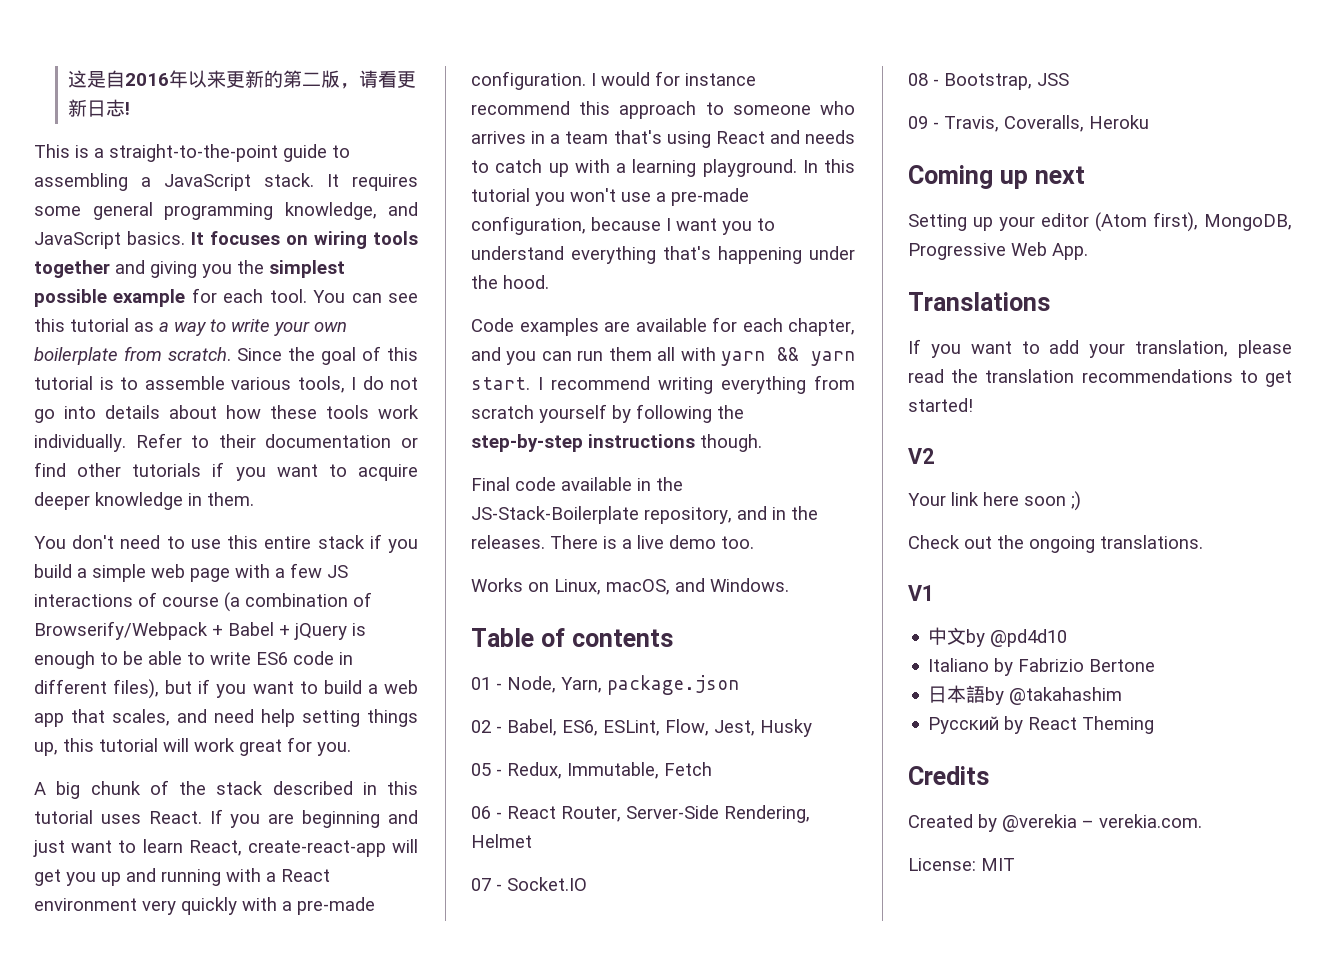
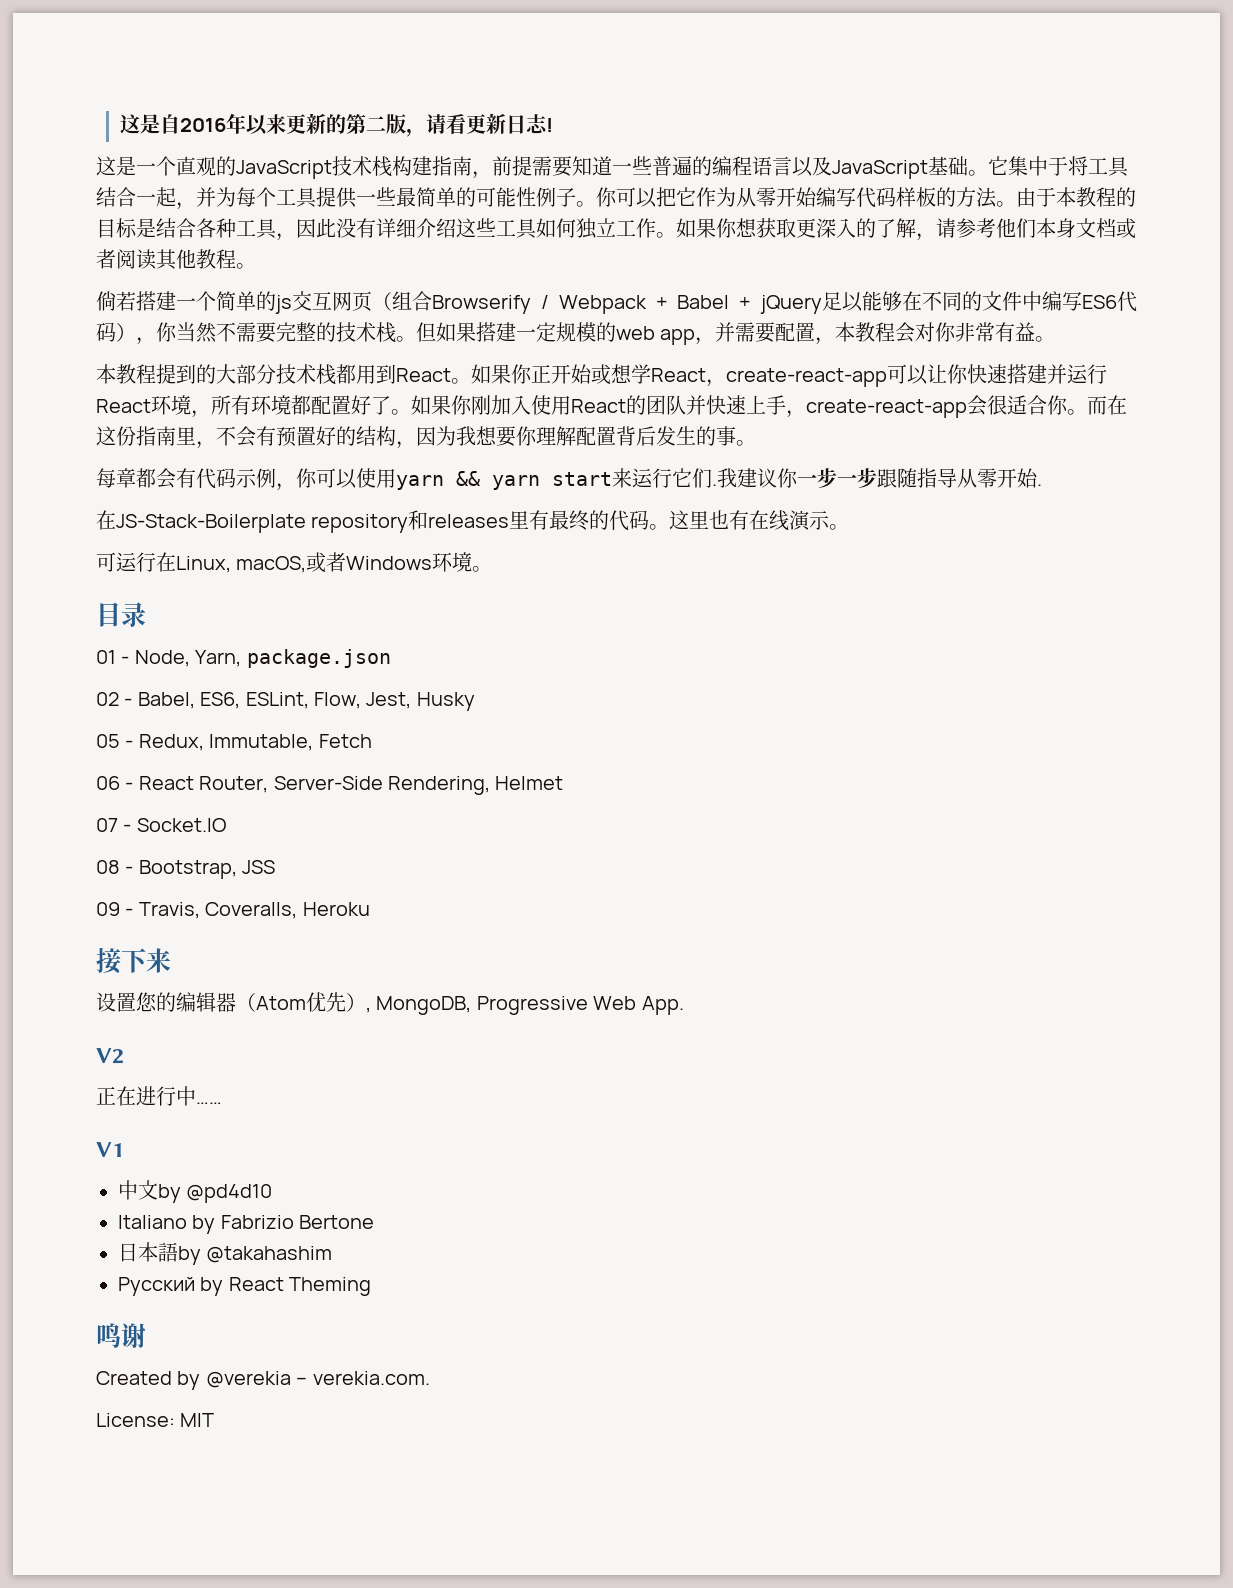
- This is a straight-to-the-point guide to assembling a JavaScript stack. It requires some general programming knowledge, and JavaScript basics. It focuses on wiring tools together and giving you the simplest possible example for each tool. You can see this tutorial as a way to write your own boilerplate from scratch. Since the goal of this tutorial is to assemble various tools, I do not go into details about how these tools work individually. Refer to their documentation or find other tutorials if you want to acquire deeper knowledge in them.
- You don't need to use this entire stack if you build a simple web page with a few JS interactions of course (a combination of Browserify/Webpack + Babel + jQuery is enough to be able to write ES6 code in different files), but if you want to build a web app that scales, and need help setting things up, this tutorial will work great for you.
- A big chunk of the stack described in this tutorial uses React. If you are beginning and just want to learn React, create-react-app will get you up and running with a React environment very quickly with a pre-made configuration. I would for instance recommend this approach to someone who arrives in a team that's using React and needs to catch up with a learning playground. In this tutorial you won't use a pre-made configuration, because I want you to understand everything that's happening under the hood.
- Code examples are available for each chapter, and you can run them all with yarn && yarn start. I recommend writing everything from scratch yourself by following the step-by-step instructions though.
- Final code available in the JS-Stack-Boilerplate repository, and in the releases. There is a live demo too.
- Works on Linux, macOS, and Windows.
- Table of contents
+ 这是一个直观的JavaScript技术栈构建指南，前提需要知道一些普遍的编程语言以及JavaScript基础。它集中于将工具结合一起，并为每个工具提供一些最简单的可能性例子。你可以把它作为从零开始编写代码样板的方法。由于本教程的目标是结合各种工具，因此没有详细介绍这些工具如何独立工作。如果你想获取更深入的了解，请参考他们本身文档或者阅读其他教程。
+ 倘若搭建一个简单的js交互网页（组合Browserify / Webpack + Babel + jQuery足以能够在不同的文件中编写ES6代码），你当然不需要完整的技术栈。但如果搭建一定规模的web app，并需要配置，本教程会对你非常有益。
+ 本教程提到的大部分技术栈都用到React。如果你正开始或想学React，create-react-app可以让你快速搭建并运行React环境，所有环境都配置好了。如果你刚加入使用React的团队并快速上手，create-react-app会很适合你。而在这份指南里，不会有预置好的结构，因为我想要你理解配置背后发生的事。
+ 每章都会有代码示例，你可以使用yarn && yarn start来运行它们.我建议你一步一步跟随指导从零开始.
+ 在JS-Stack-Boilerplate repository和releases里有最终的代码。这里也有在线演示。
+ 可运行在Linux, macOS,或者Windows环境。
+ 目录
- Coming up next
- Setting up your editor (Atom first), MongoDB, Progressive Web App.
- Translations
- If you want to add your translation, please read the translation recommendations to get started!
+ 接下来
+ 设置您的编辑器（Atom优先）, MongoDB, Progressive Web App.
  V2
- Your link here soon ;)
- Check out the ongoing translations.
+ 正在进行中……
- Credits
+ 鸣谢

